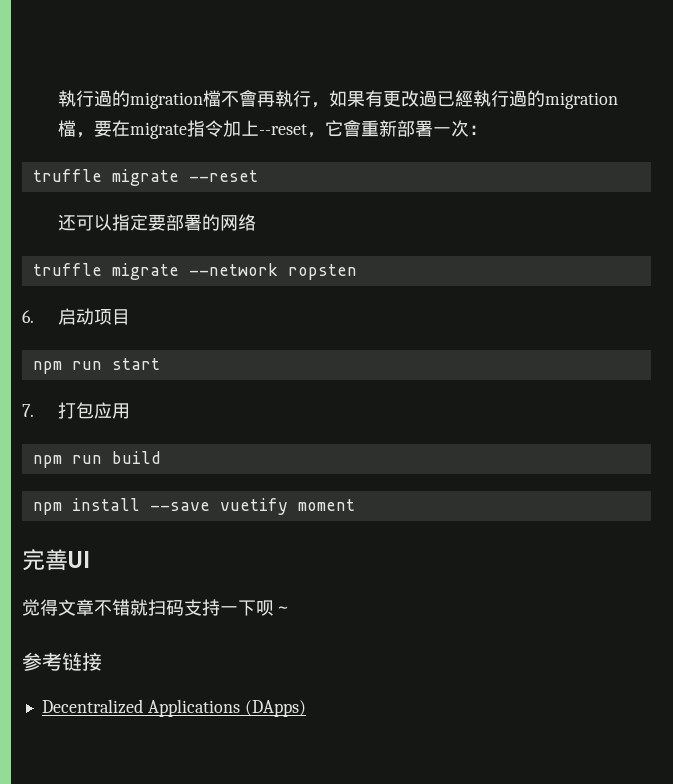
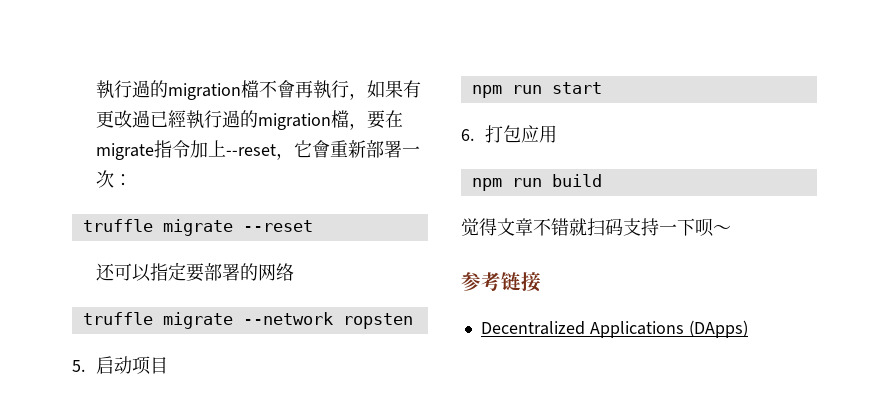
- 6.启动项目
+ 5.启动项目
- 7.打包应用
+ 6.打包应用
- npm install --save vuetify moment
- 完善UI

